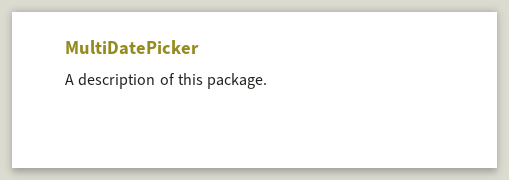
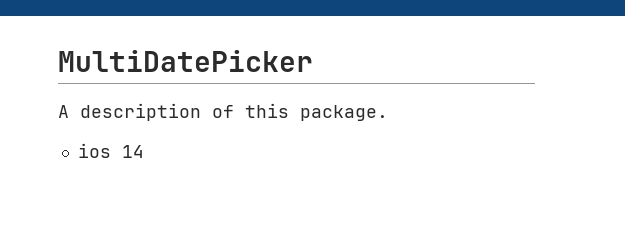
+ ios 14

